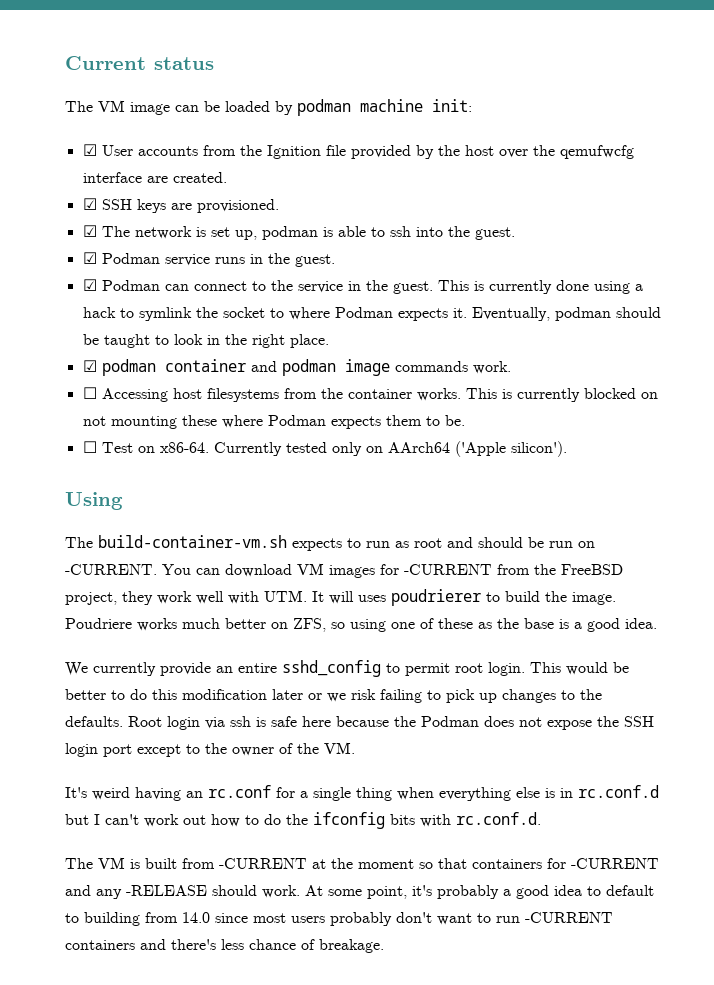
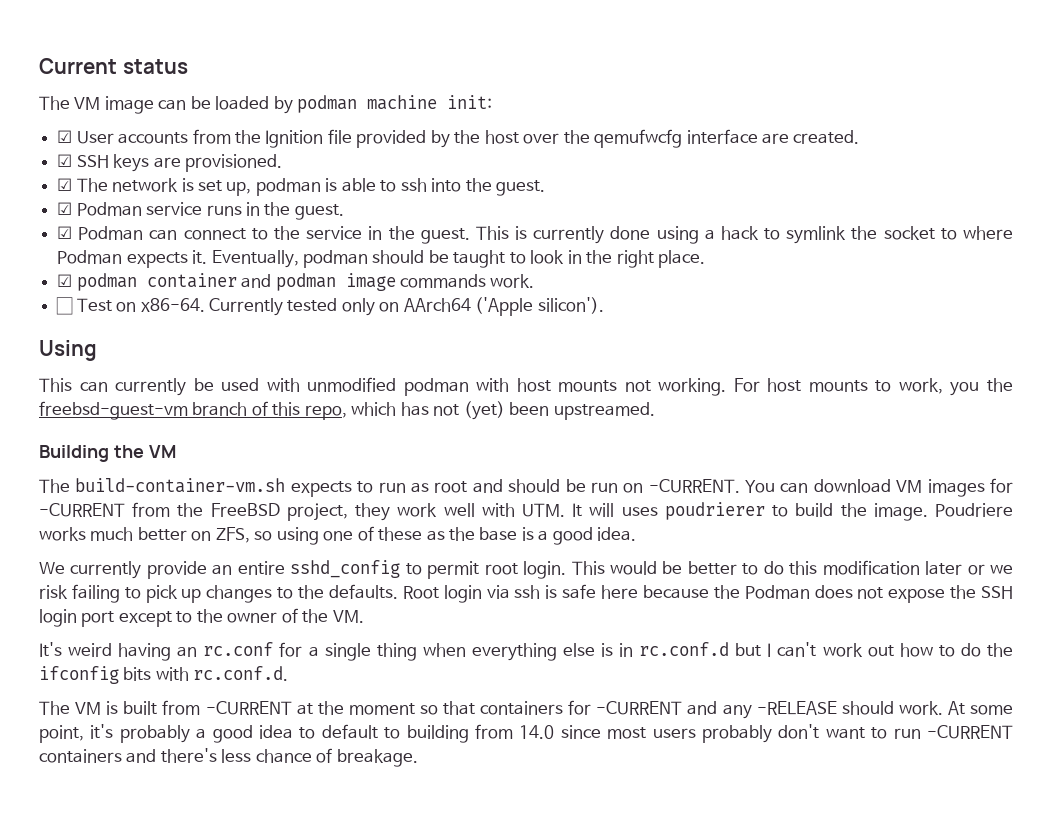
- ☐ Accessing host filesystems from the container works. This is currently blocked on not mounting these where Podman expects them to be.
+ This can currently be used with unmodified podman with host mounts not working. For host mounts to work, you the freebsd-guest-vm branch of this repo, which has not (yet) been upstreamed.
+ Building the VM

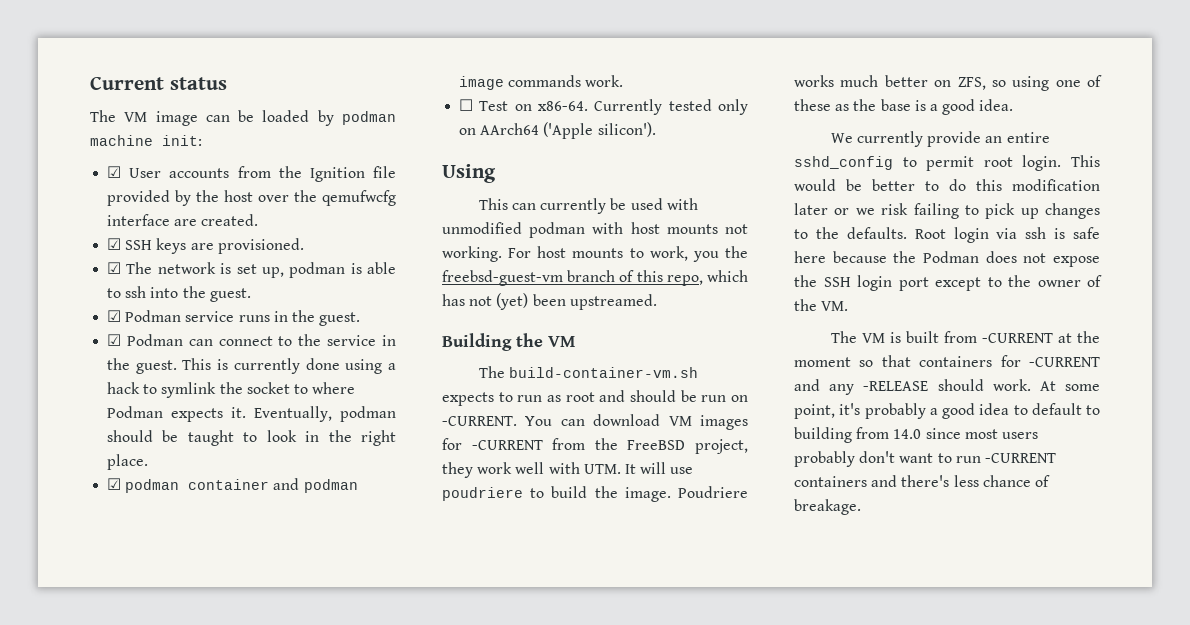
- You can download VM images for -CURRENT from the FreeBSD project, they work well with UTM. It will uses poudrierer to build the image.
+ You can download VM images for -CURRENT from the FreeBSD project, they work well with UTM. It will use poudriere to build the image.
- It's weird having an rc.conf for a single thing when everything else is in rc.conf.d but I can't work out how to do the ifconfig bits with rc.conf.d.

